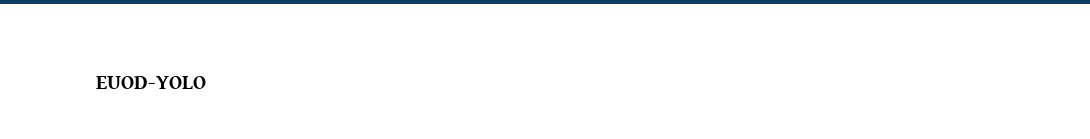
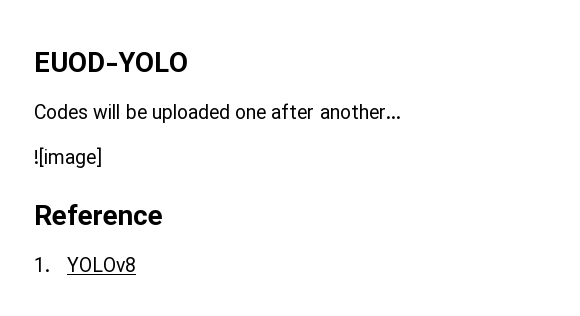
+ Codes will be uploaded one after another...
+ ![image]
+ Reference
+ 1. YOLOv8

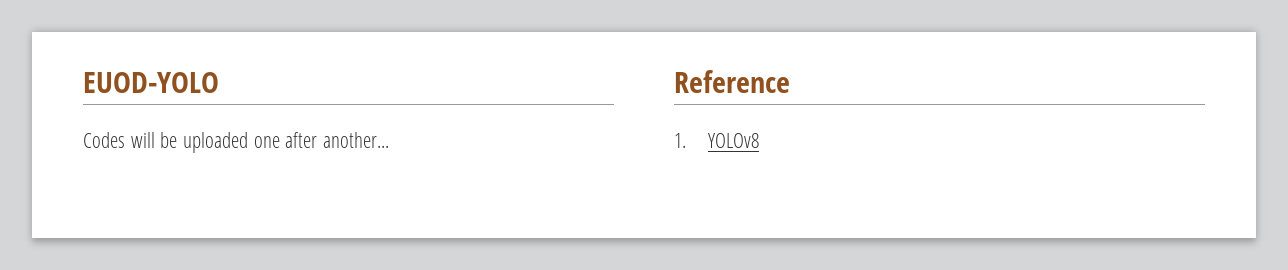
- ![image]

